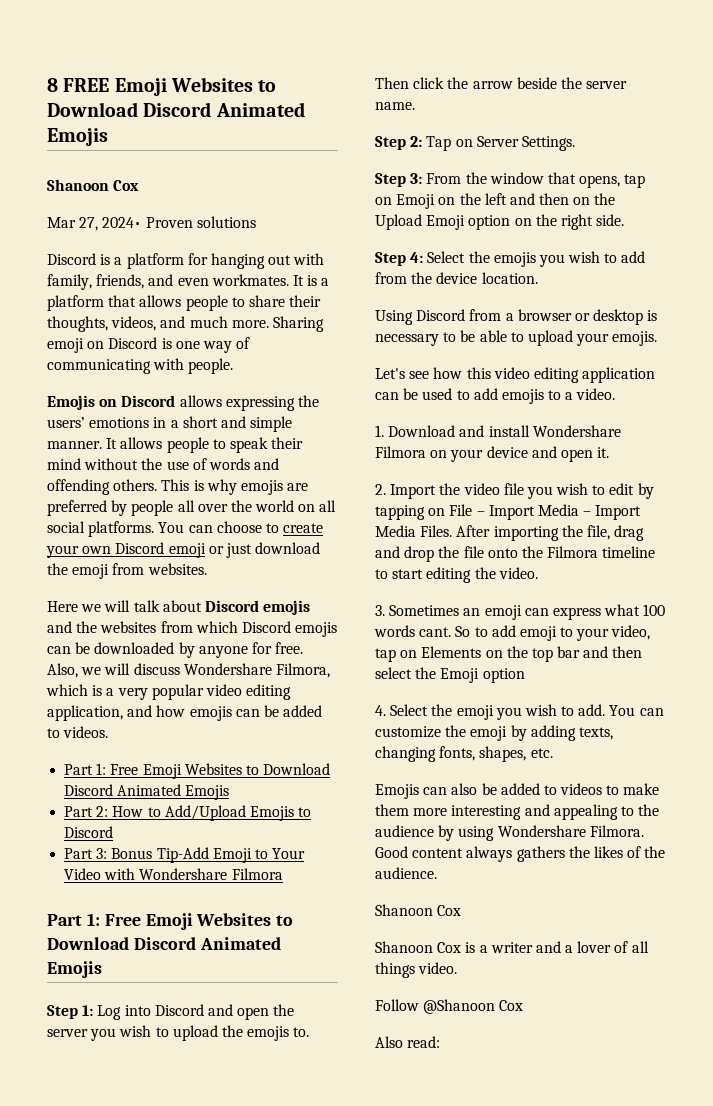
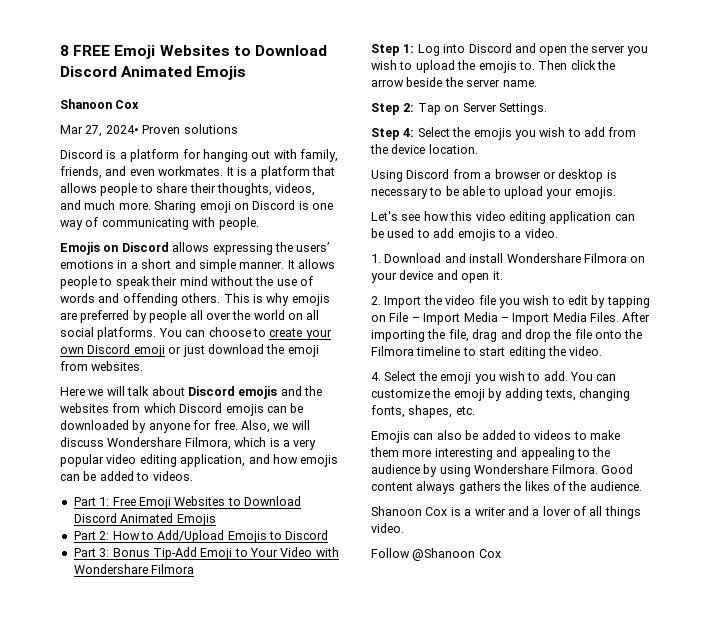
  Part 3: Bonus Tip-Add Emoji to Your Video with Wondershare Filmora
- Part 1: Free Emoji Websites to Download Discord Animated Emojis
- Step 3: From the window that opens, tap on Emoji on the left and then on the Upload Emoji option on the right side.
- 3. Sometimes an emoji can express what 100 words cant. So to add emoji to your video, tap on Elements on the top bar and then select the Emoji option
  Good content always gathers the likes of the audience.
- Shanoon Cox
- Also read:

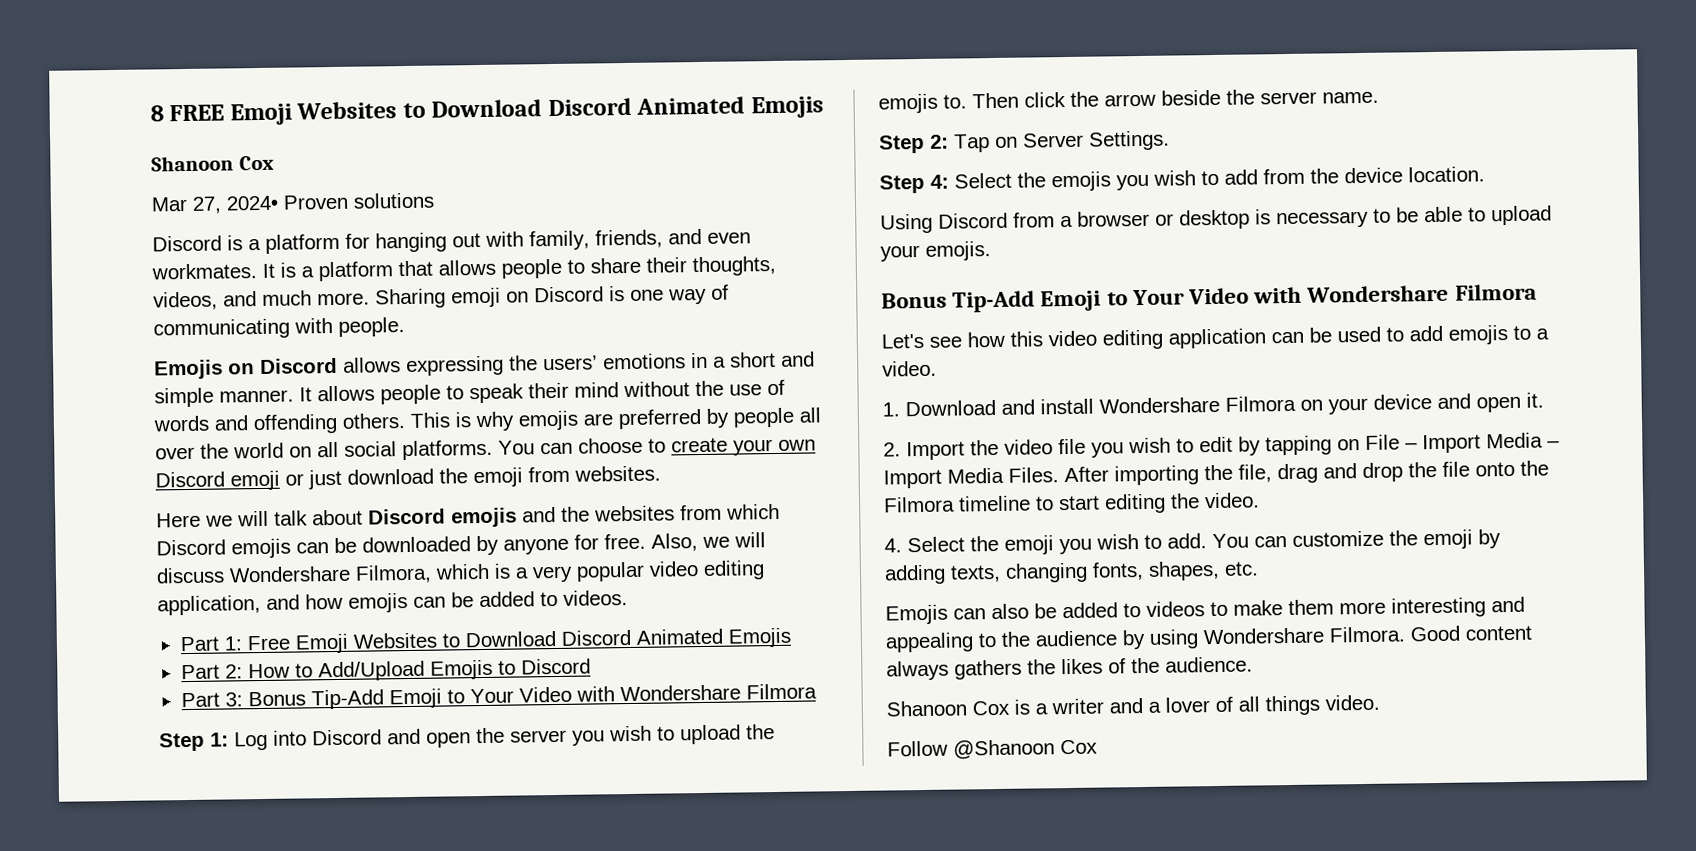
  Using Discord from a browser or desktop is necessary to be able to upload your emojis.
+ Bonus Tip-Add Emoji to Your Video with Wondershare Filmora

